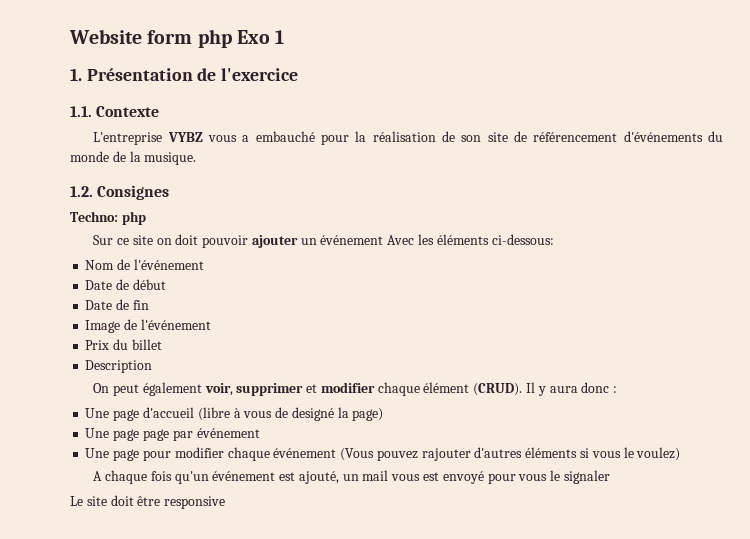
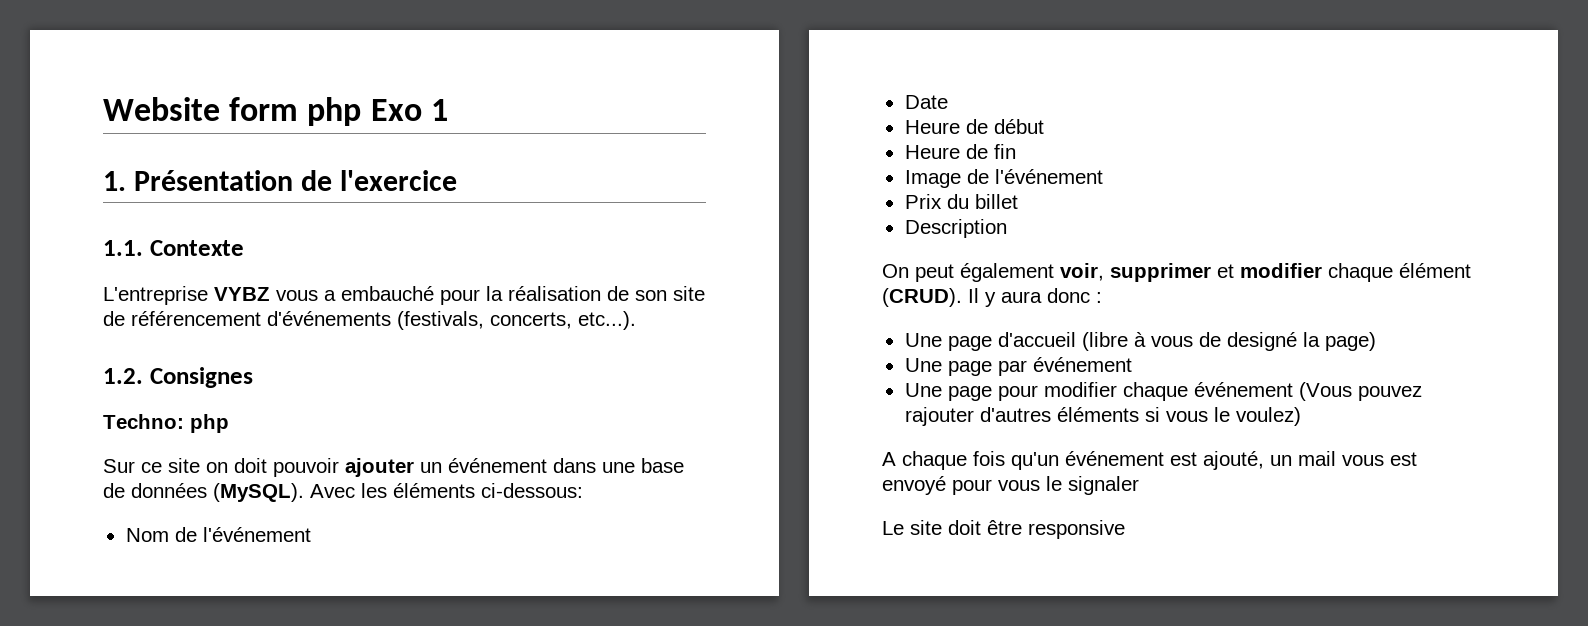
- L'entreprise VYBZ vous a embauché pour la réalisation de son site de référencement d'événements du monde de la musique.
+ L'entreprise VYBZ vous a embauché pour la réalisation de son site de référencement d'événements (festivals, concerts, etc...).
- Sur ce site on doit pouvoir ajouter un événement Avec les éléments ci-dessous:
+ Sur ce site on doit pouvoir ajouter un événement dans une base de données (MySQL). Avec les éléments ci-dessous:
- Date de début
+ Date
+ Heure de début
- Date de fin
+ Heure de fin
- Une page page par événement
+ Une page par événement

